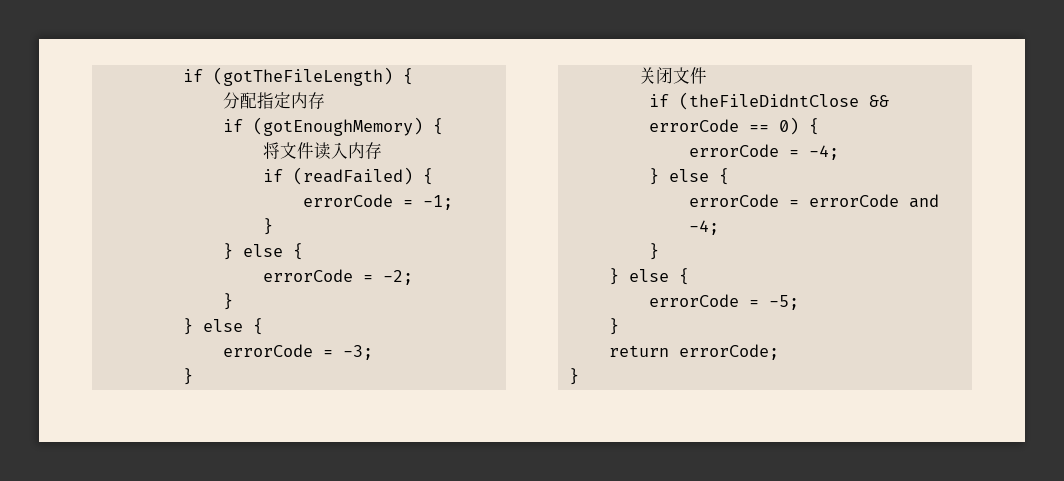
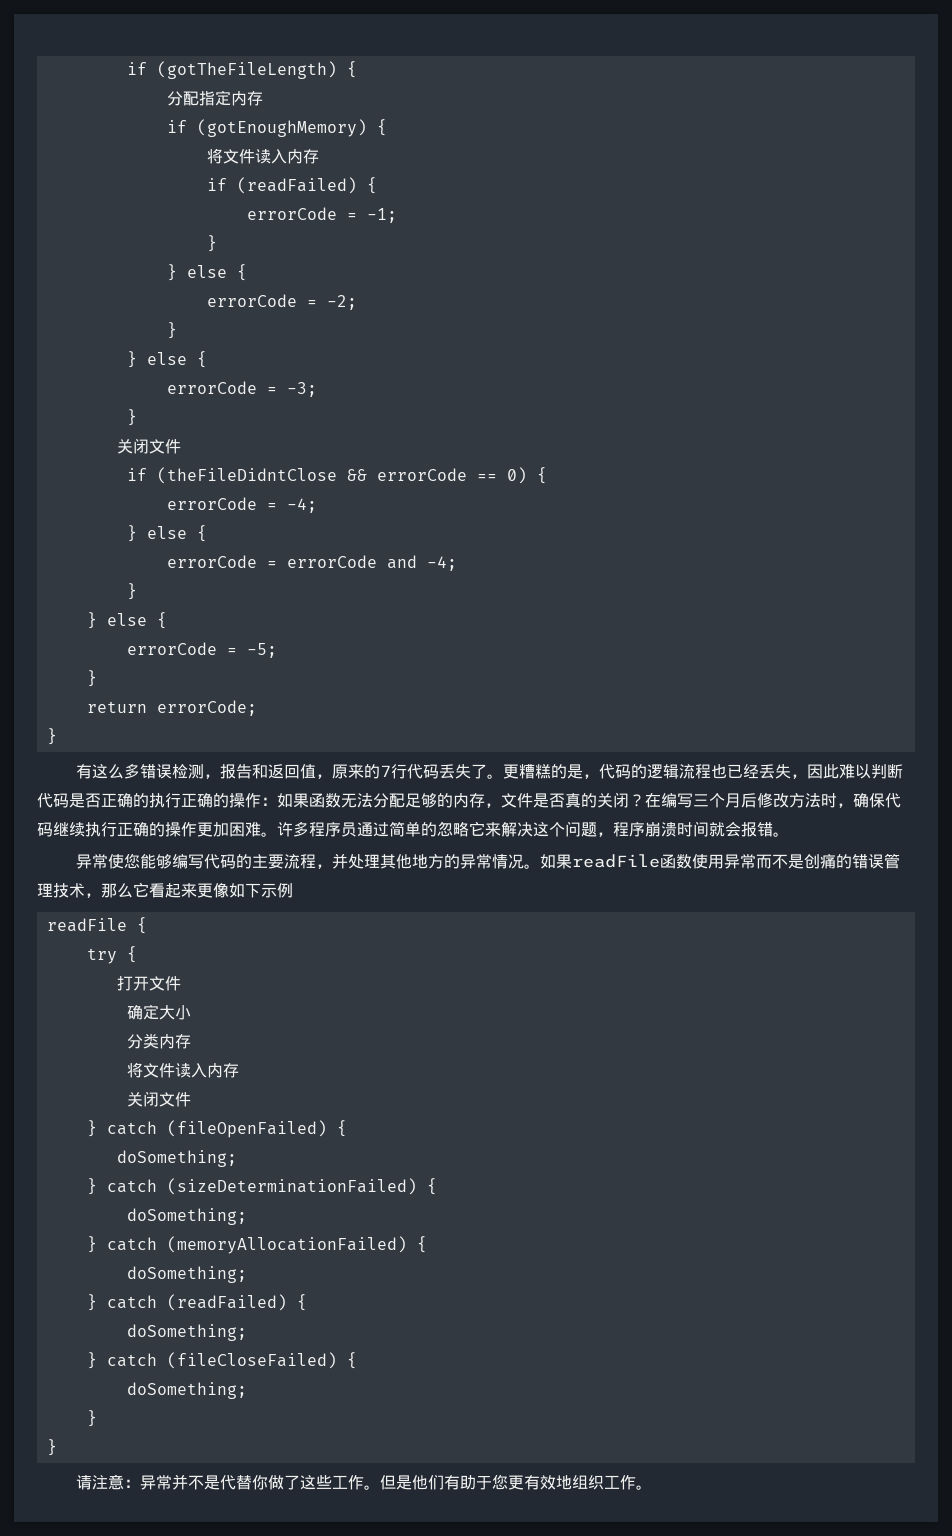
+ 有这么多错误检测，报告和返回值，原来的7行代码丢失了。更糟糕的是，代码的逻辑流程也已经丢失，因此难以判断代码是否正确的执行正确的操作：如果函数无法分配足够的内存，文件是否真的关闭？在编写三个月后修改方法时，确保代码继续执行正确的操作更加困难。许多程序员通过简单的忽略它来解决这个问题，程序崩溃时间就会报错。
+ 异常使您能够编写代码的主要流程，并处理其他地方的异常情况。如果readFile函数使用异常而不是创痛的错误管理技术，那么它看起来更像如下示例
+ readFile {
+ try {
+ 打开文件
+ 确定大小
+ 分类内存
+ 将文件读入内存
+ 关闭文件
+ } catch (fileOpenFailed) {
+ doSomething;
+ } catch (sizeDeterminationFailed) {
+ doSomething;
+ } catch (memoryAllocationFailed) {
+ doSomething;
+ } catch (readFailed) {
+ doSomething;
+ } catch (fileCloseFailed) {
+ doSomething;
+ }
+ }
+ 请注意：异常并不是代替你做了这些工作。但是他们有助于您更有效地组织工作。

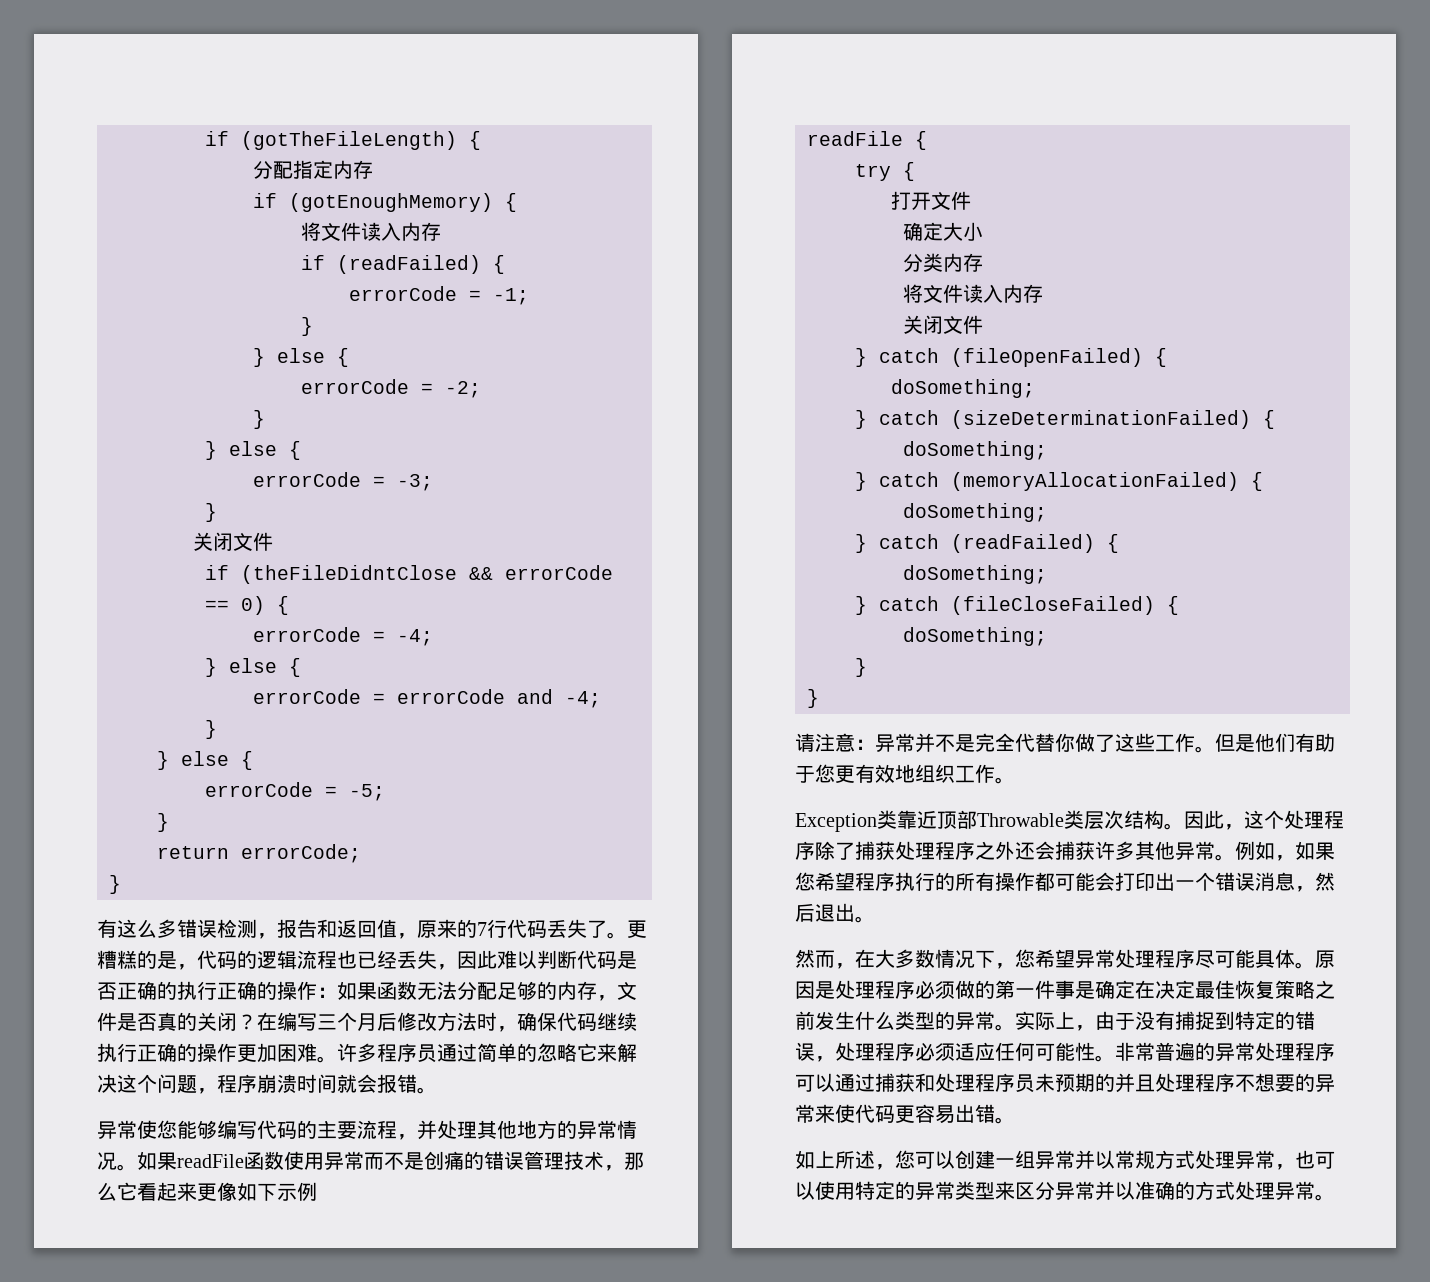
- 请注意：异常并不是代替你做了这些工作。
+ 请注意：异常并不是完全代替你做了这些工作。
+ Exception类靠近顶部Throwable类层次结构。因此，这个处理程序除了捕获处理程序之外还会捕获许多其他异常。例如，如果您希望程序执行的所有操作都可能会打印出一个错误消息，然后退出。
+ 然而，在大多数情况下，您希望异常处理程序尽可能具体。原因是处理程序必须做的第一件事是确定在决定最佳恢复策略之前发生什么类型的异常。实际上，由于没有捕捉到特定的错误，处理程序必须适应任何可能性。非常普遍的异常处理程序可以通过捕获和处理程序员未预期的并且处理程序不想要的异常来使代码更容易出错。
+ 如上所述，您可以创建一组异常并以常规方式处理异常，也可以使用特定的异常类型来区分异常并以准确的方式处理异常。

